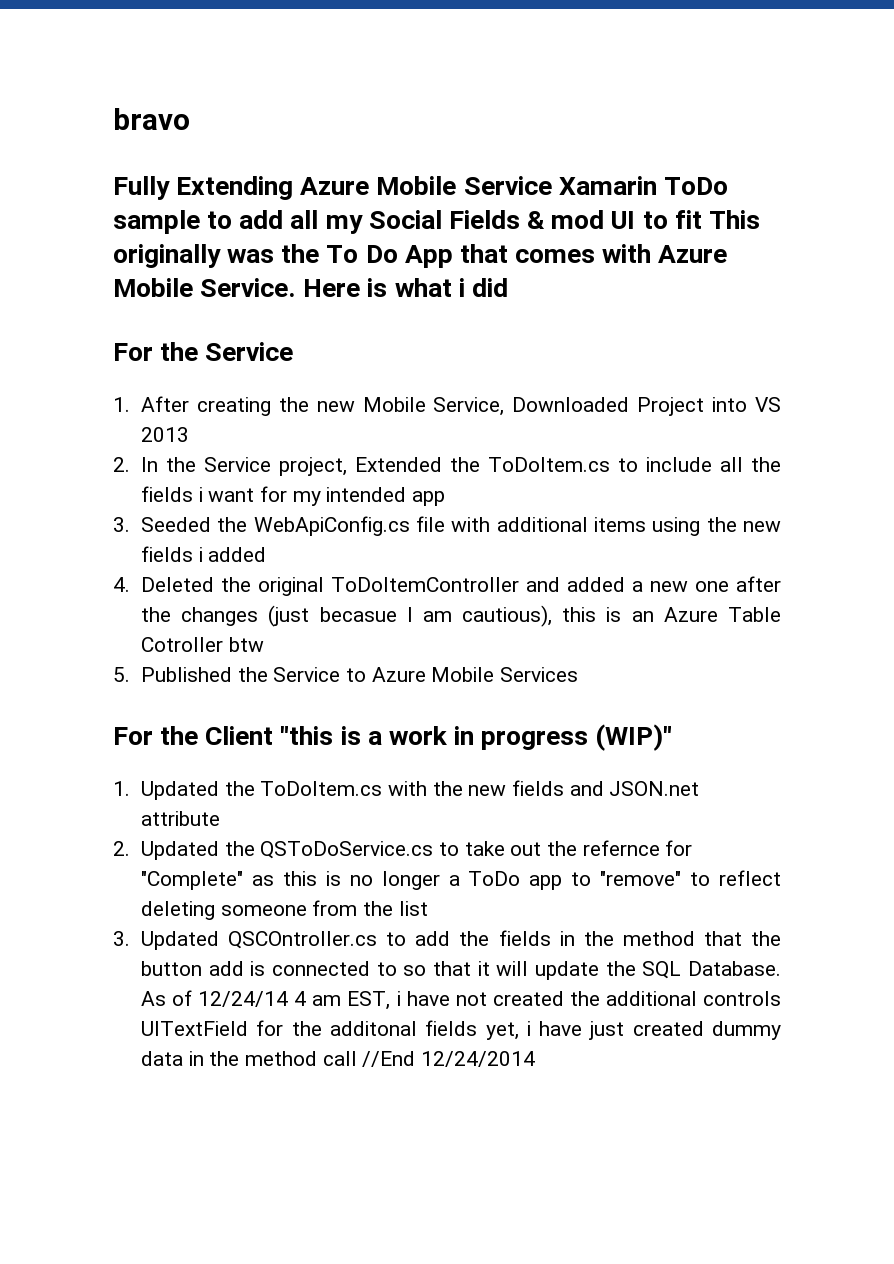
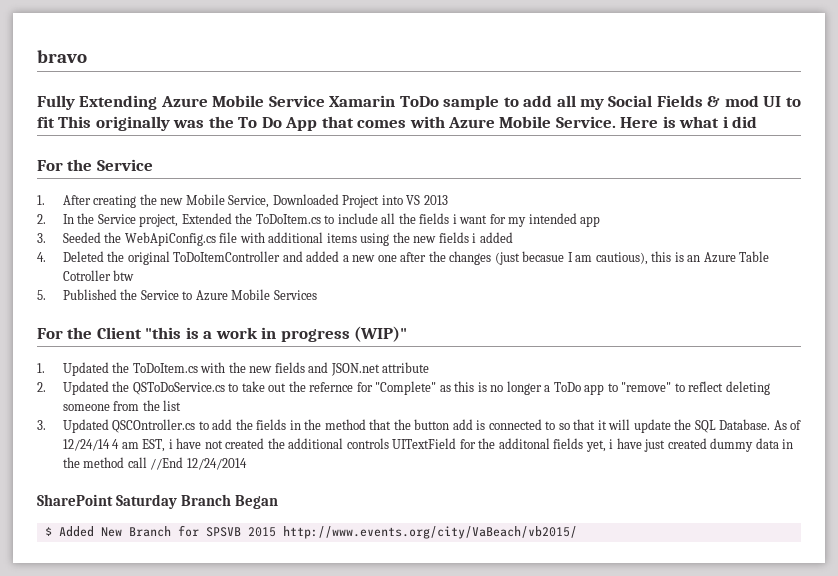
+ SharePoint Saturday Branch Began
+ $ Added New Branch for SPSVB 2015 http://www.events.org/city/VaBeach/vb2015/

